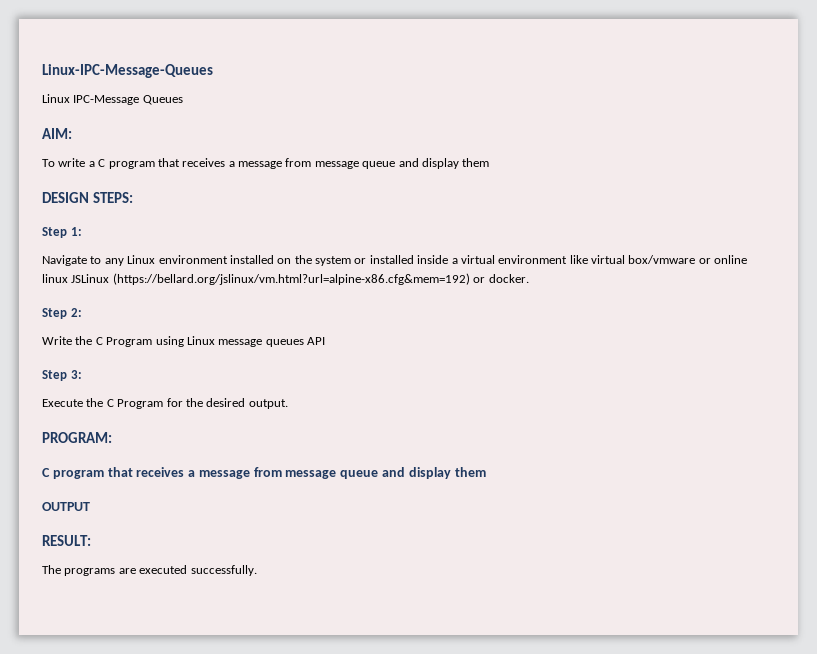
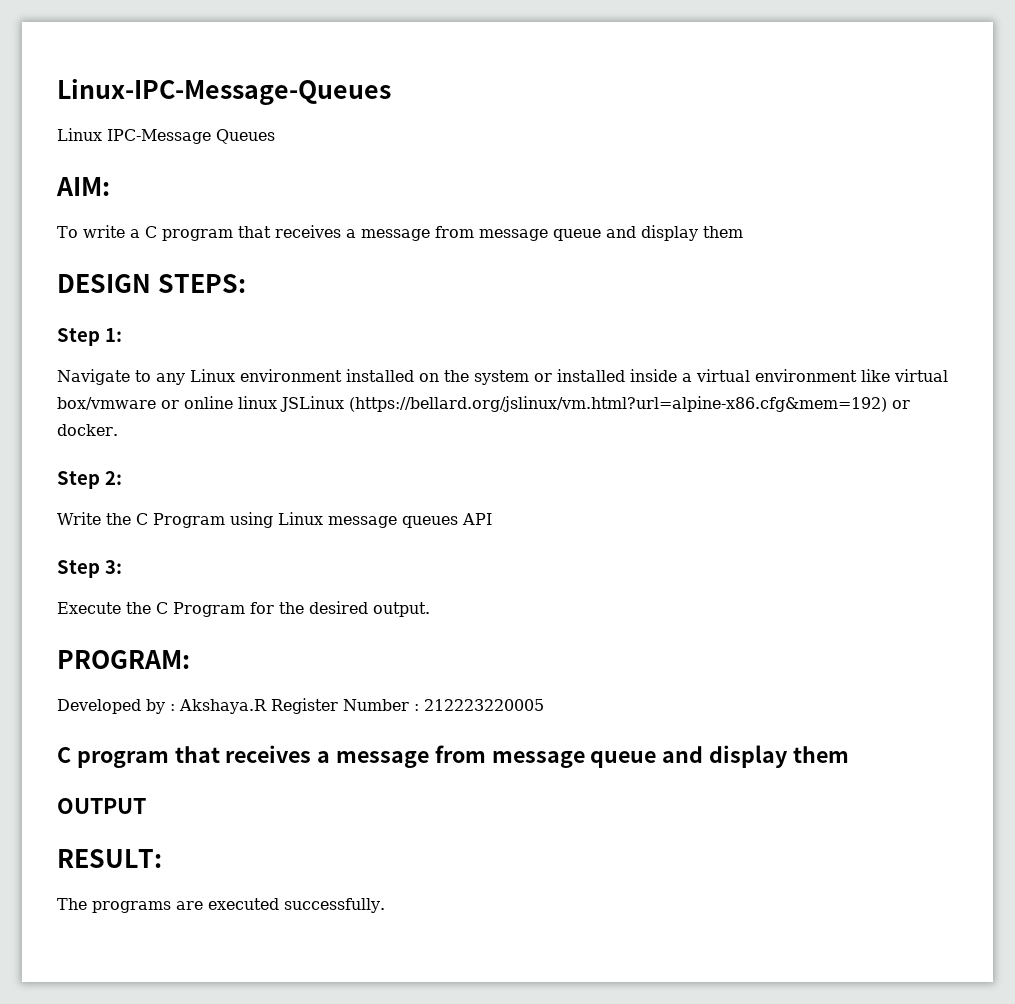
+ Developed by : Akshaya.R Register Number : 212223220005

